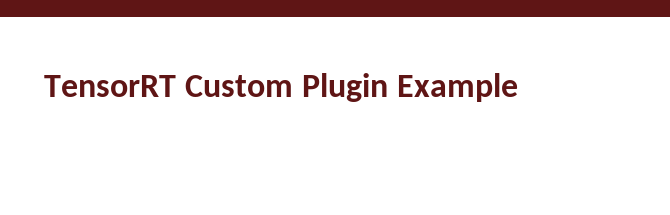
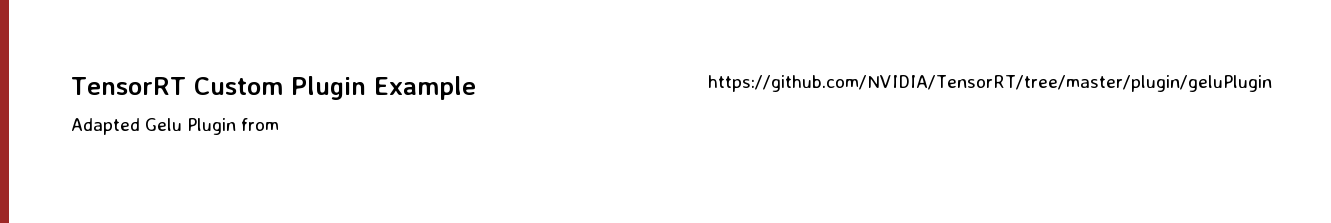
+ Adapted Gelu Plugin from https://github.com/NVIDIA/TensorRT/tree/master/plugin/geluPlugin

